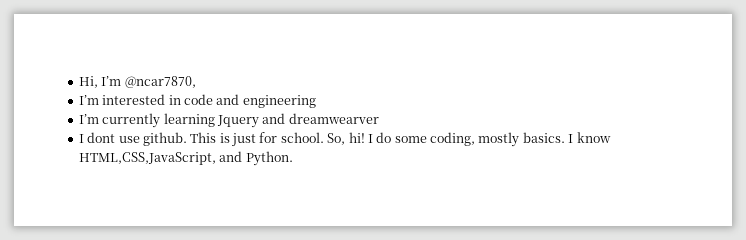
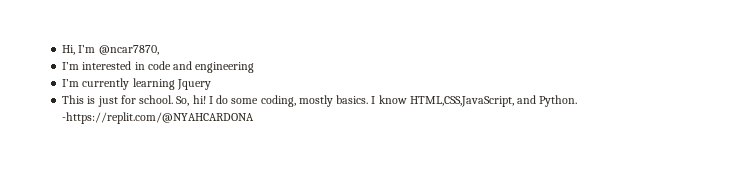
- I’m currently learning Jquery and dreamwearver
- I dont use github. This is just for school.
+ I’m currently learning Jquery
+ This is just for school.
+ -https://replit.com/@NYAHCARDONA

